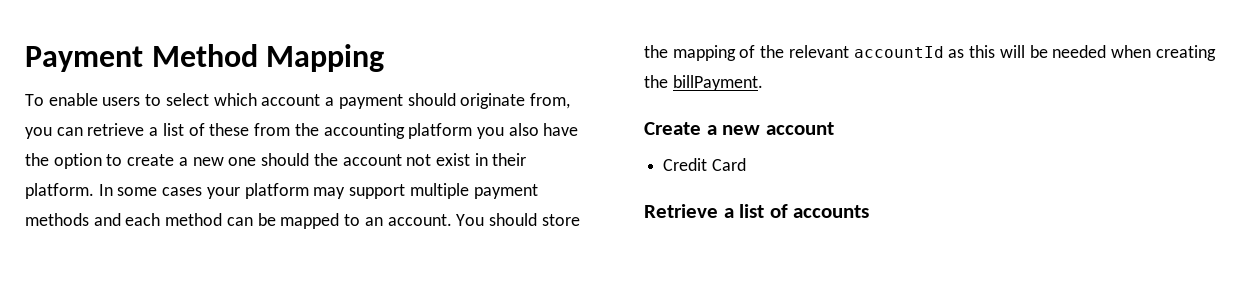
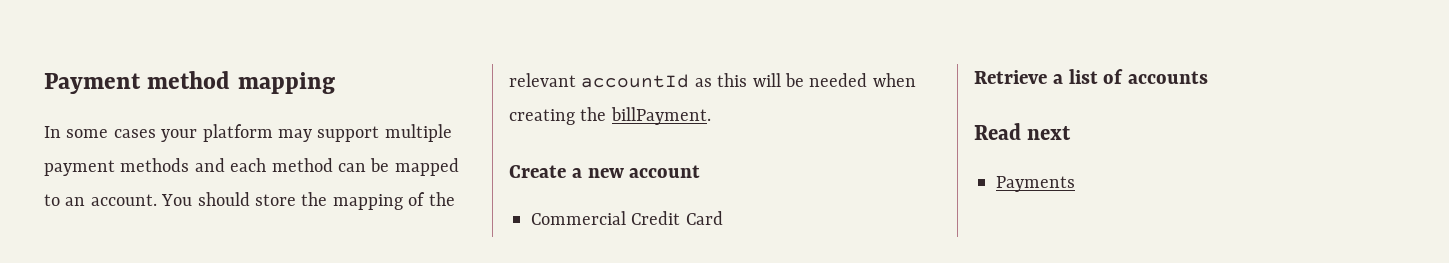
- Payment Method Mapping
- To enable users to select which account a payment should originate from, you can retrieve a list of these from the accounting platform you also have the option to create a new one should the account not exist in their platform. In some cases your platform may support multiple payment methods and each method can be mapped to an account.
+ Payment method mapping
+ In some cases your platform may support multiple payment methods and each method can be mapped to an account.
- Credit Card
+ Commercial Credit Card
+ Read next
+ Payments

